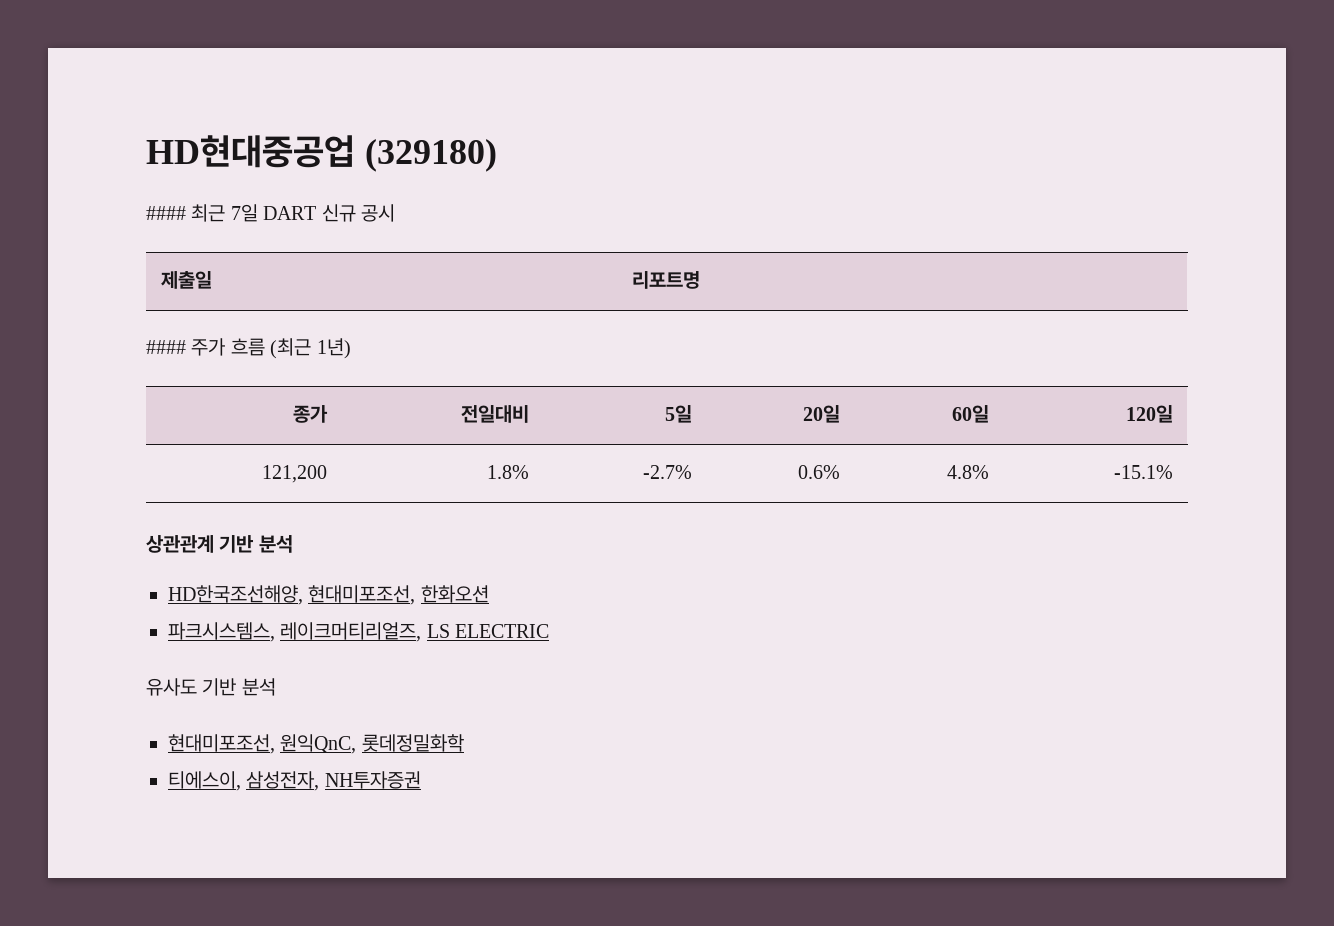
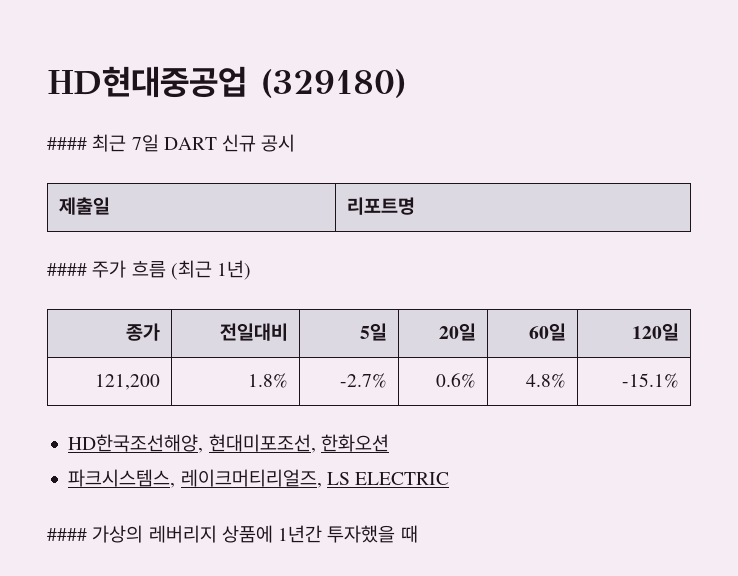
- 상관관계 기반 분석
- 유사도 기반 분석
- 현대미포조선, 원익QnC, 롯데정밀화학
- 티에스이, 삼성전자, NH투자증권
+ #### 가상의 레버리지 상품에 1년간 투자했을 때

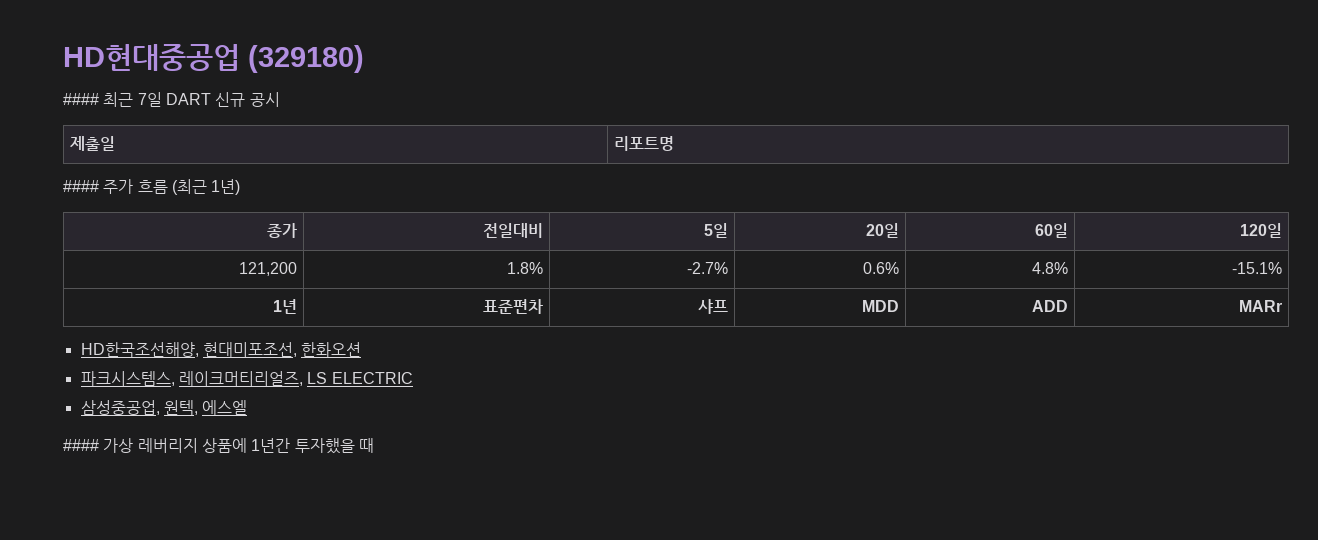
+ 1년 | 표준편차 | 샤프 | MDD | ADD | MARr
- #### 가상의 레버리지 상품에 1년간 투자했을 때
+ 삼성중공업, 원텍, 에스엘
+ #### 가상 레버리지 상품에 1년간 투자했을 때

